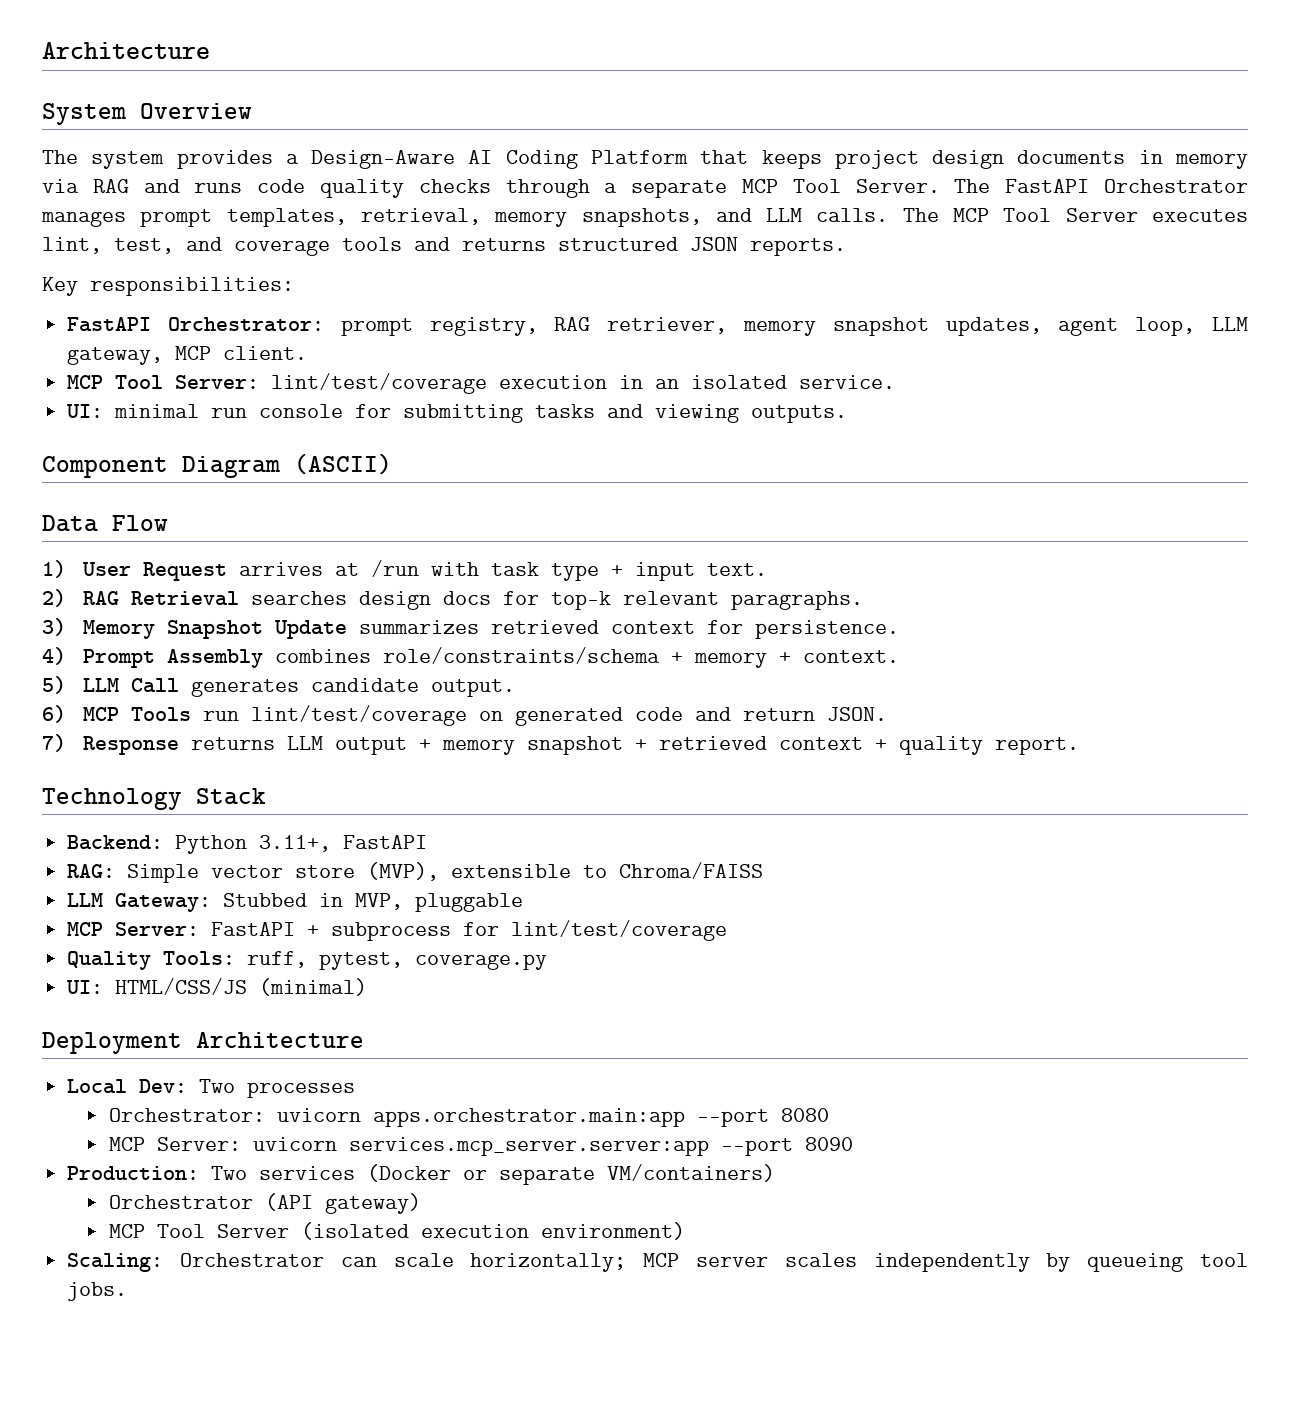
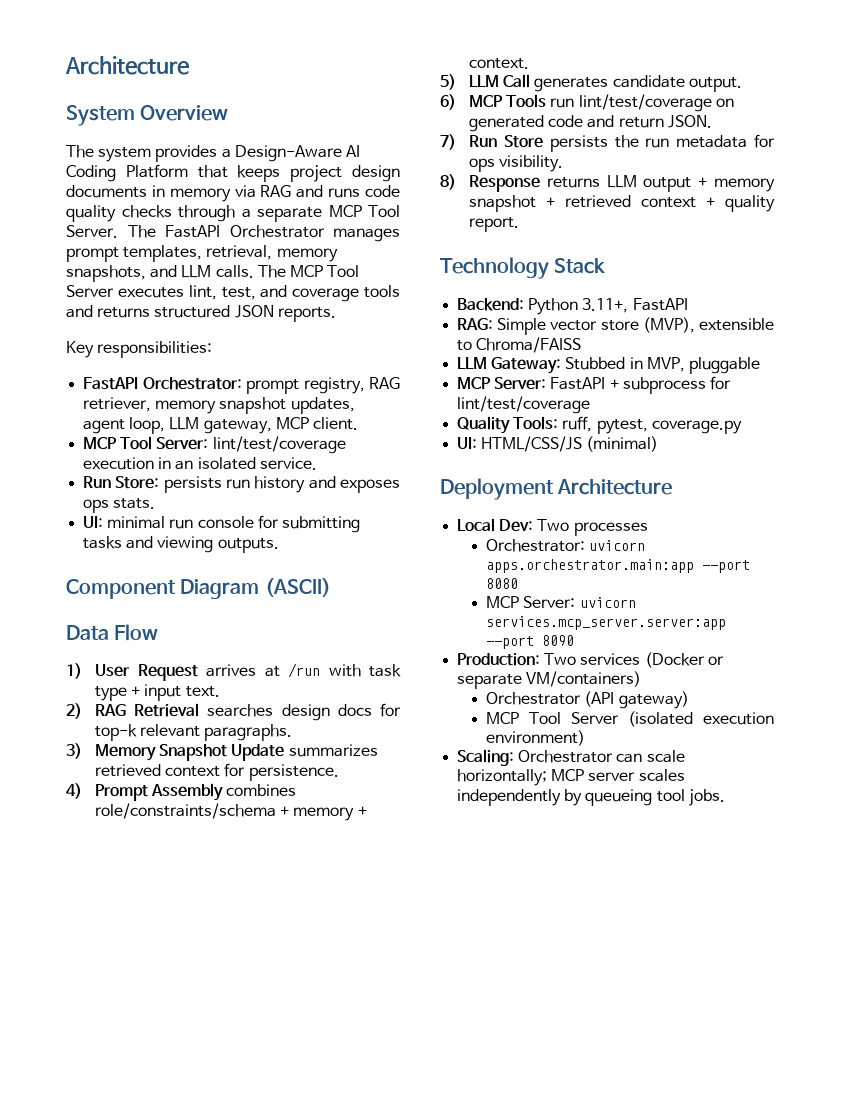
+ Run Store: persists run history and exposes ops stats.
- 7) Response returns LLM output + memory snapshot + retrieved context + quality report.
+ 7) Run Store persists the run metadata for ops visibility.
+ 8) Response returns LLM output + memory snapshot + retrieved context + quality report.

